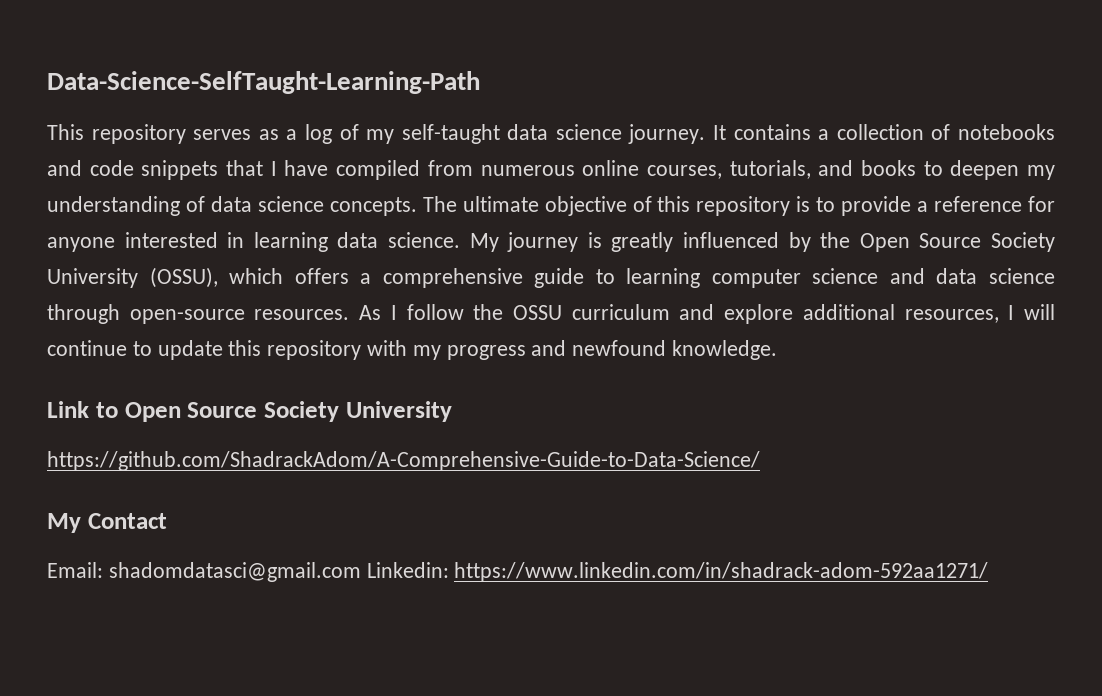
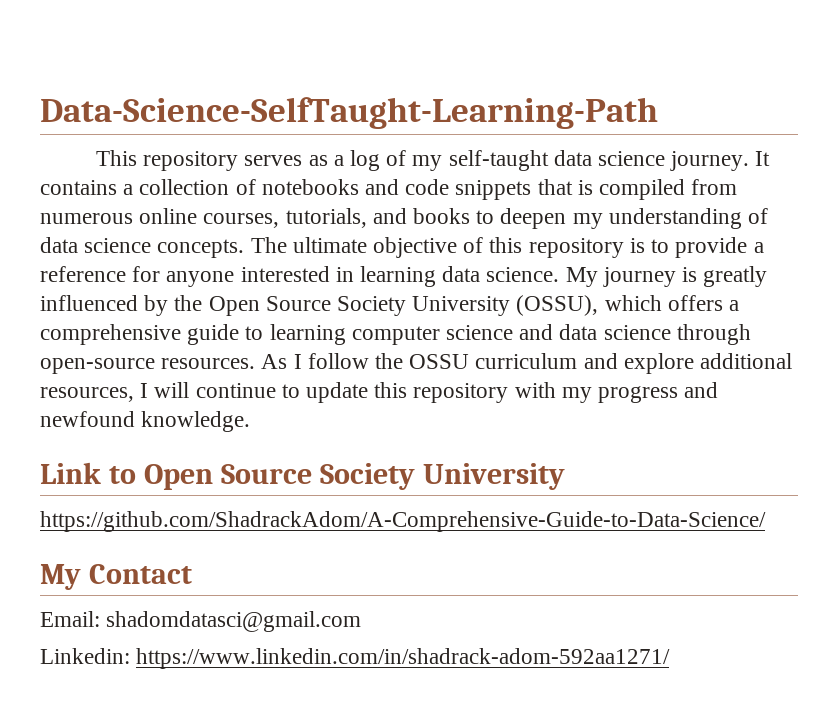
- It contains a collection of notebooks and code snippets that I have compiled from numerous online courses, tutorials, and books to deepen my understanding of data science concepts.
+ It contains a collection of notebooks and code snippets that is compiled from numerous online courses, tutorials, and books to deepen my understanding of data science concepts.
- Email: shadomdatasci@gmail.com Linkedin: https://www.linkedin.com/in/shadrack-adom-592aa1271/
+ Email: shadomdatasci@gmail.com
+ Linkedin: https://www.linkedin.com/in/shadrack-adom-592aa1271/

